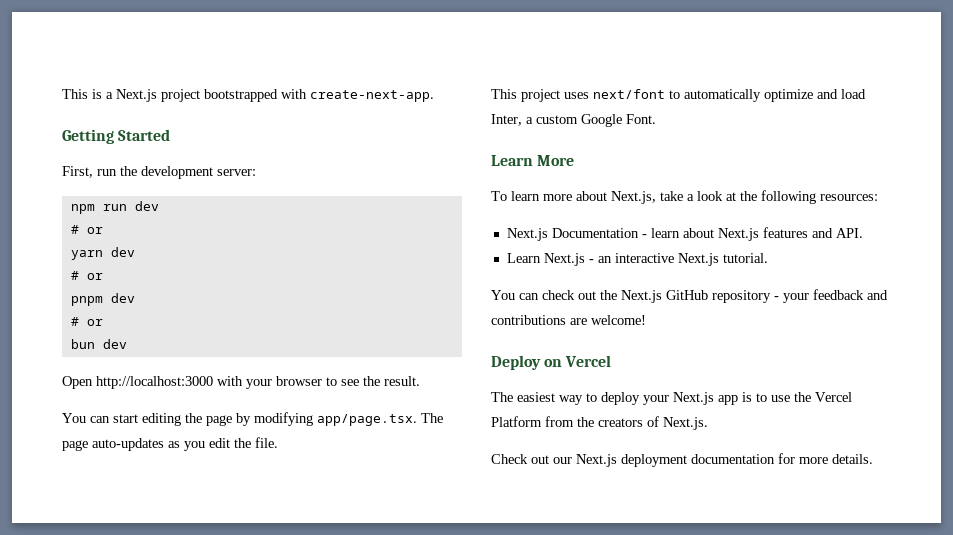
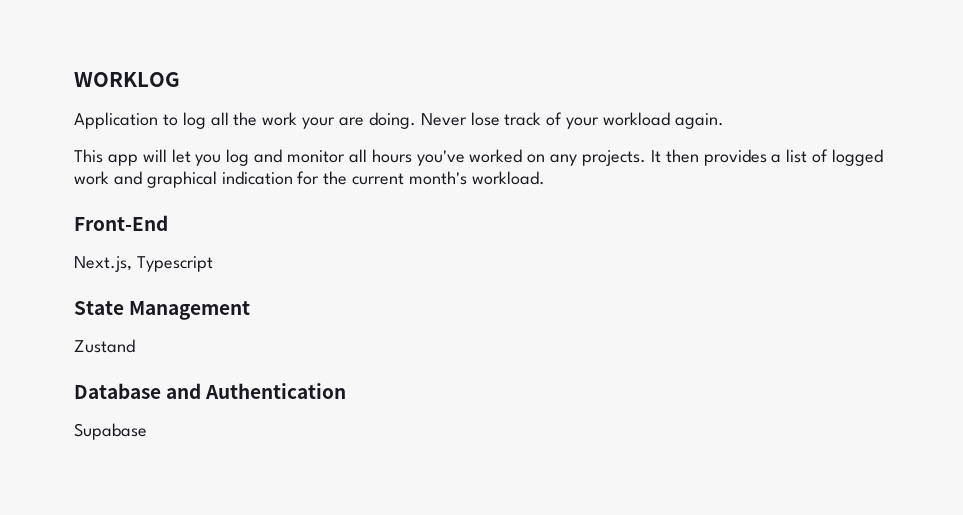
- This is a Next.js project bootstrapped with create-next-app.
- Getting Started
- First, run the development server:
- npm run dev
- # or
- yarn dev
- # or
- pnpm dev
- # or
- bun dev
- Open http://localhost:3000 with your browser to see the result.
- You can start editing the page by modifying app/page.tsx. The page auto-updates as you edit the file.
- This project uses next/font to automatically optimize and load Inter, a custom Google Font.
- Learn More
- To learn more about Next.js, take a look at the following resources:
- Next.js Documentation - learn about Next.js features and API.
- Learn Next.js - an interactive Next.js tutorial.
- You can check out the Next.js GitHub repository - your feedback and contributions are welcome!
- Deploy on Vercel
- The easiest way to deploy your Next.js app is to use the Vercel Platform from the creators of Next.js.
- Check out our Next.js deployment documentation for more details.
+ WORKLOG
+ Application to log all the work your are doing. Never lose track of your workload again.
+ This app will let you log and monitor all hours you've worked on any projects. It then provides a list of logged work and graphical indication for the current month's workload.
+ Front-End
+ Next.js, Typescript
+ State Management
+ Zustand
+ Database and Authentication
+ Supabase

